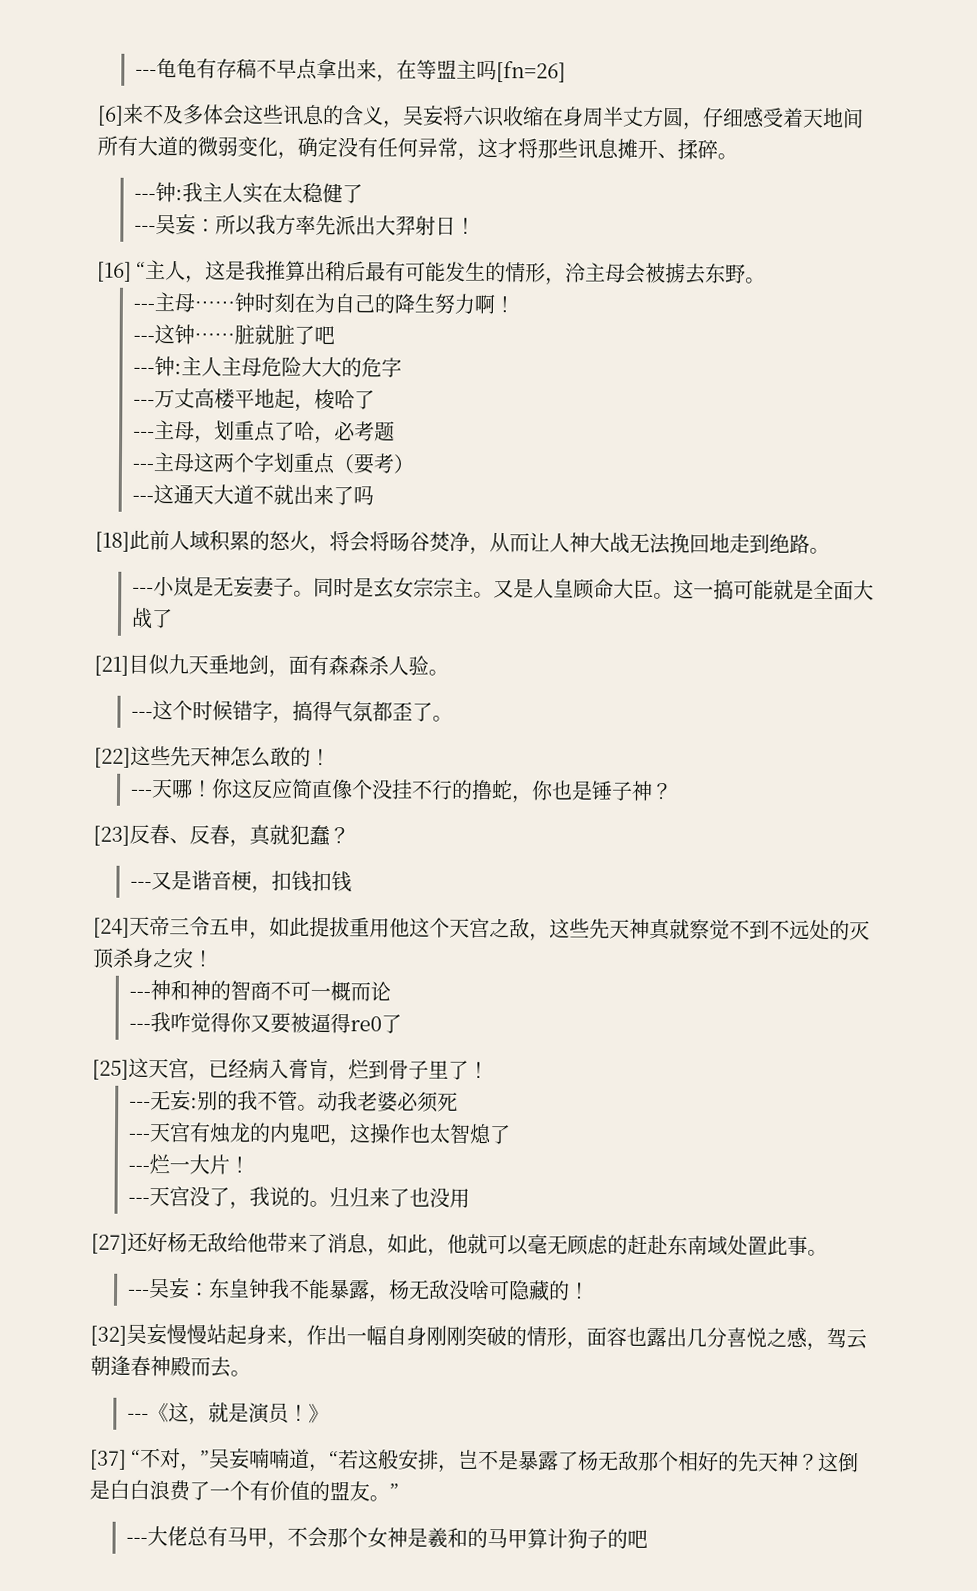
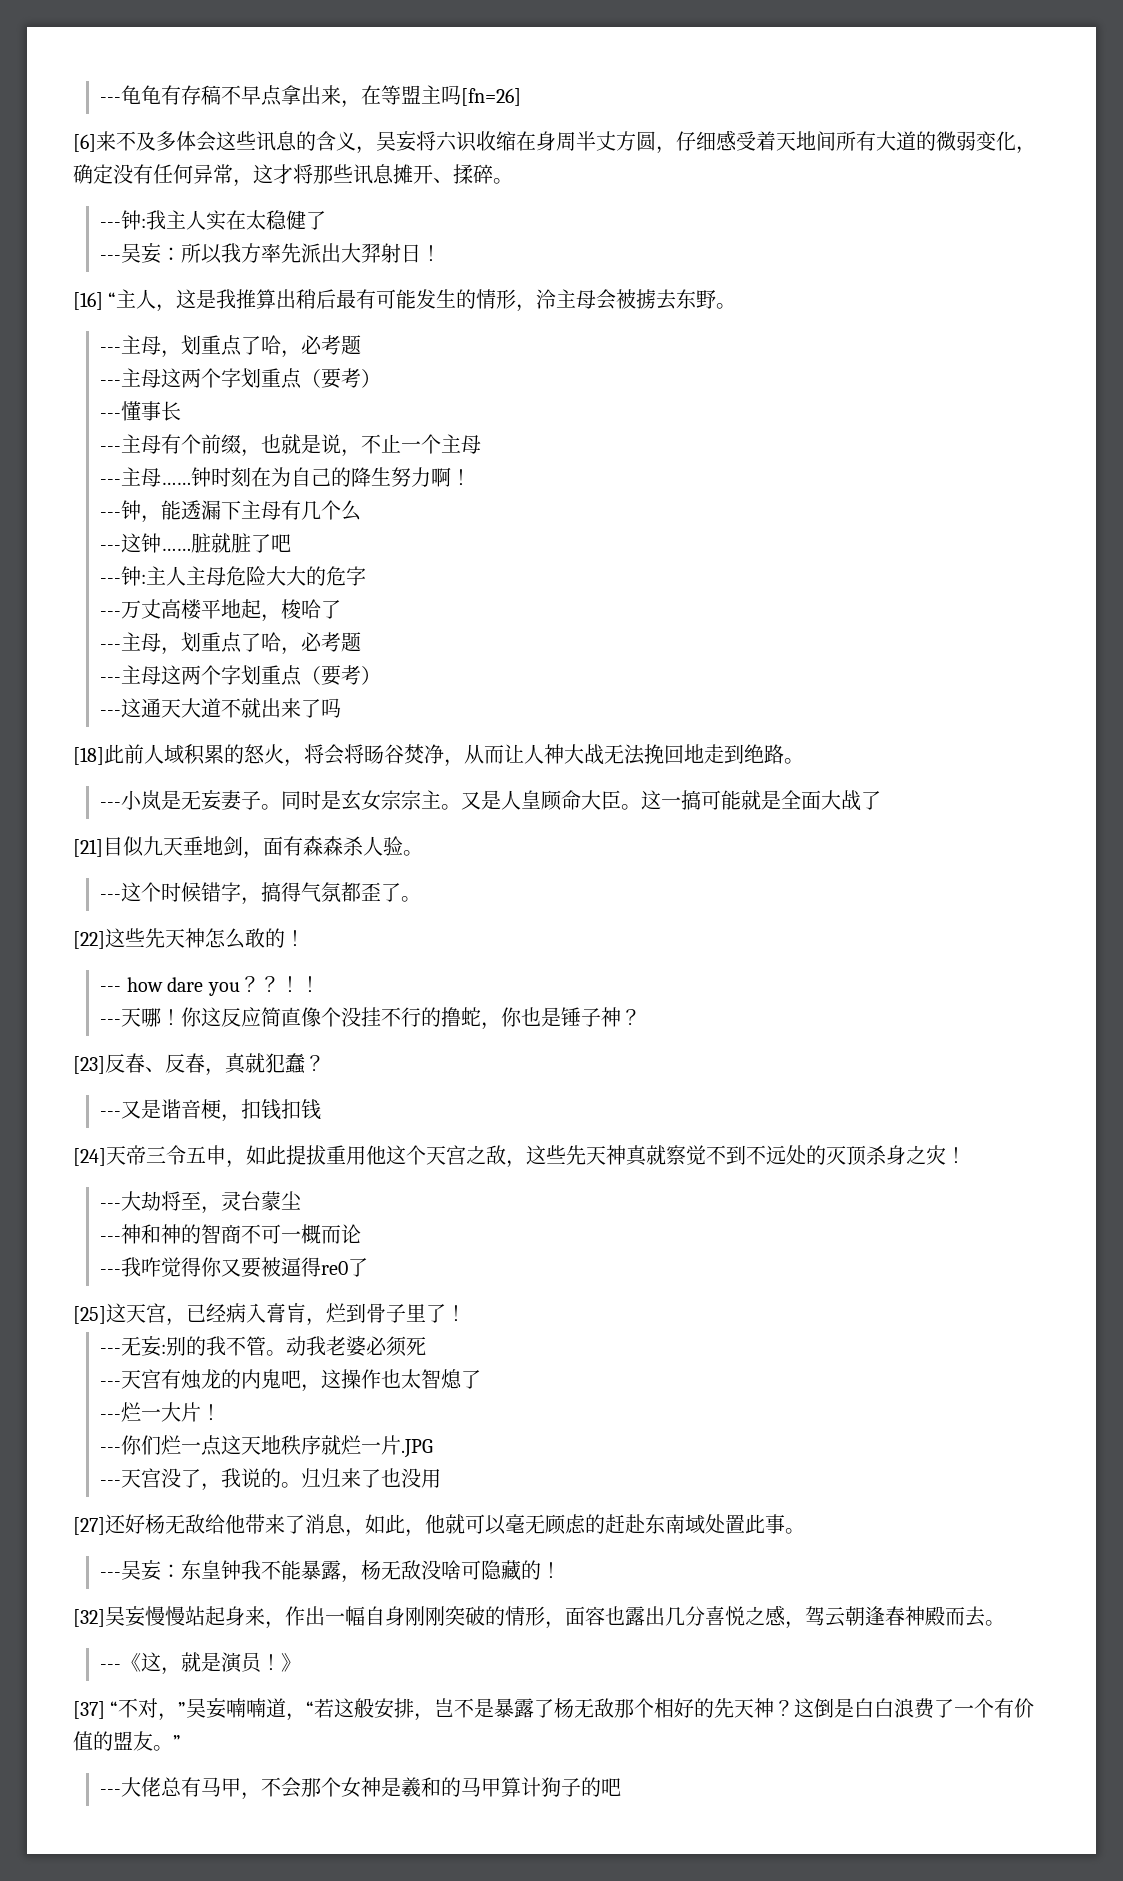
  [16] “主人，这是我推算出稍后最有可能发生的情形，泠主母会被掳去东野。
+ ---主母，划重点了哈，必考题
+ ---主母这两个字划重点（要考）
+ ---懂事长
+ ---主母有个前缀，也就是说，不止一个主母
+ ---钟，能透漏下主母有几个么
+ --- how dare you？？！！
+ ---大劫将至，灵台蒙尘
+ ---你们烂一点这天地秩序就烂一片.JPG

